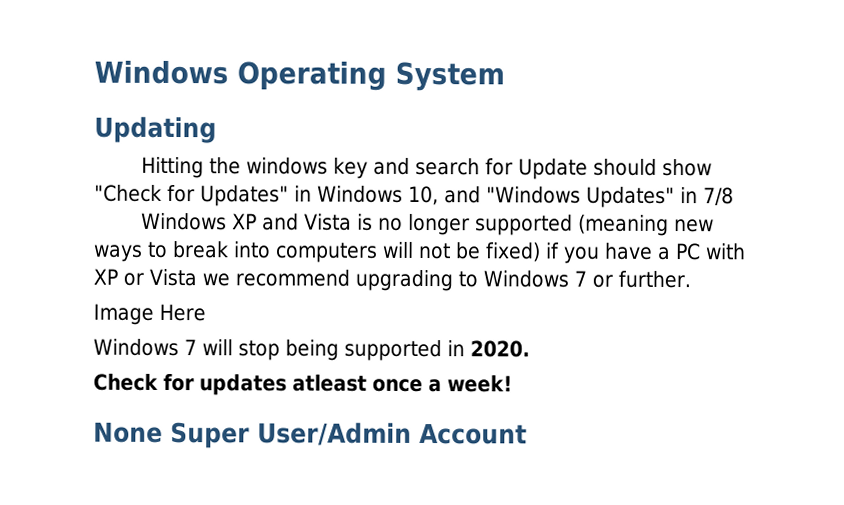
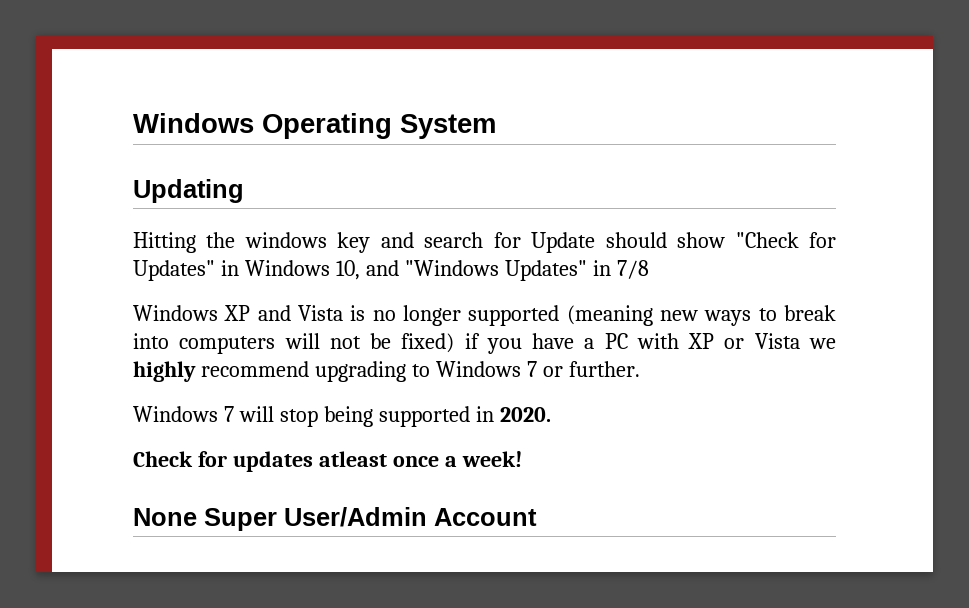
- Windows XP and Vista is no longer supported (meaning new ways to break into computers will not be fixed) if you have a PC with XP or Vista we recommend upgrading to Windows 7 or further.
+ Windows XP and Vista is no longer supported (meaning new ways to break into computers will not be fixed) if you have a PC with XP or Vista we highly recommend upgrading to Windows 7 or further.
- Image Here

